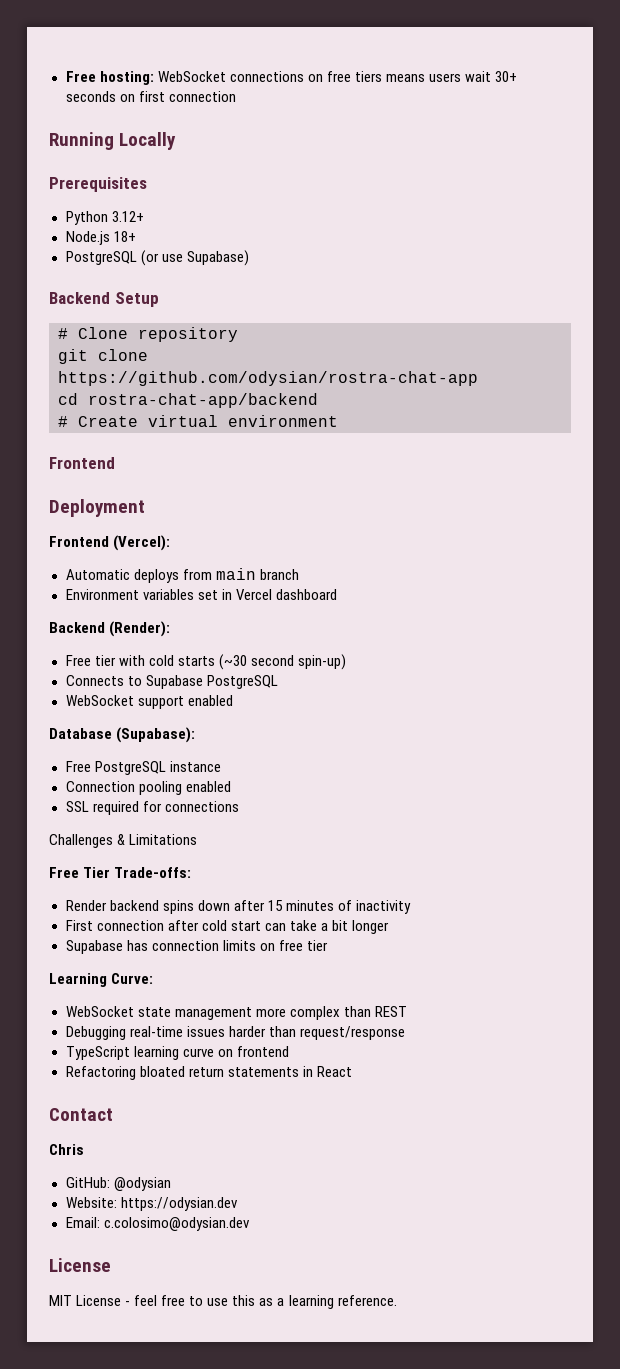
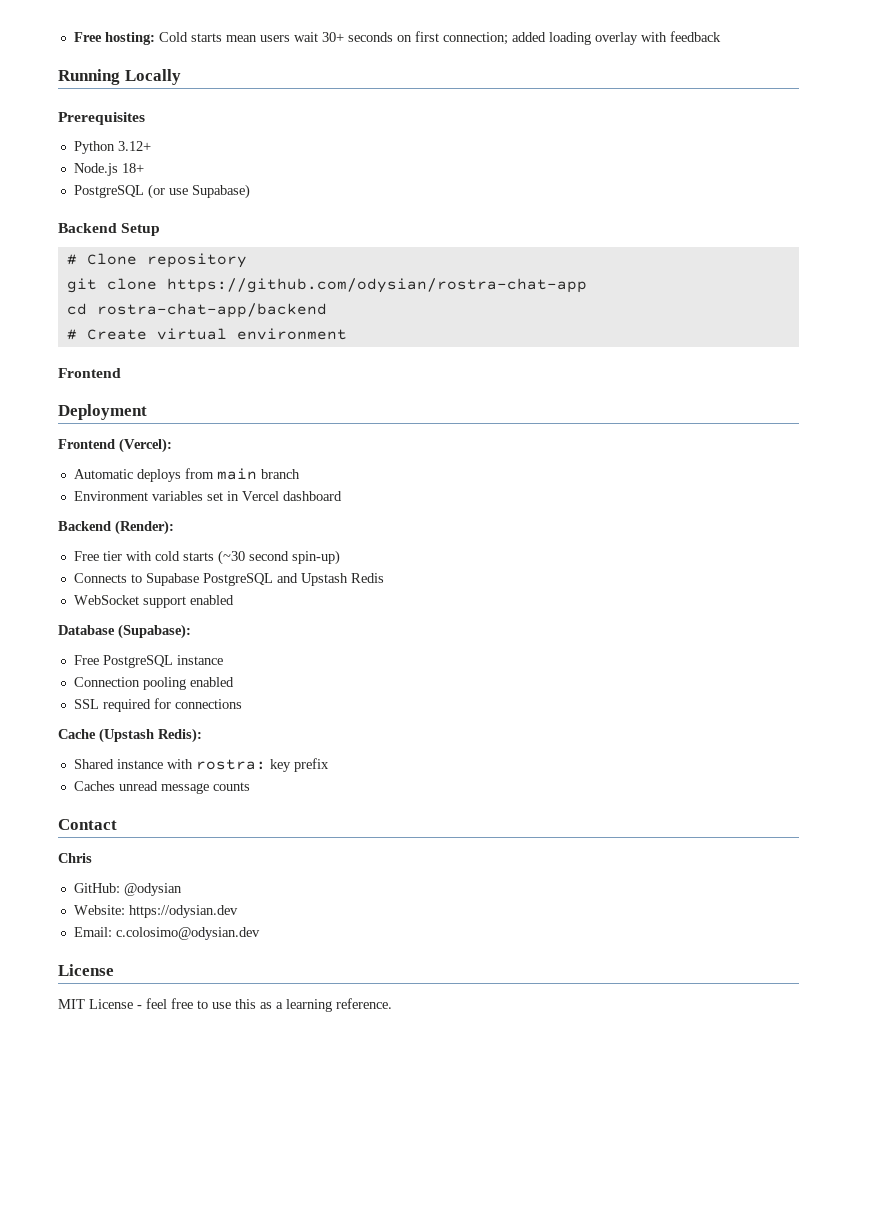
- Free hosting: WebSocket connections on free tiers means users wait 30+ seconds on first connection
+ Free hosting: Cold starts mean users wait 30+ seconds on first connection; added loading overlay with feedback
- Connects to Supabase PostgreSQL
+ Connects to Supabase PostgreSQL and Upstash Redis
- Challenges & Limitations
- Free Tier Trade-offs:
- Render backend spins down after 15 minutes of inactivity
- First connection after cold start can take a bit longer
- Supabase has connection limits on free tier
- Learning Curve:
- WebSocket state management more complex than REST
- Debugging real-time issues harder than request/response
- TypeScript learning curve on frontend
- Refactoring bloated return statements in React
+ Cache (Upstash Redis):
+ Shared instance with rostra: key prefix
+ Caches unread message counts

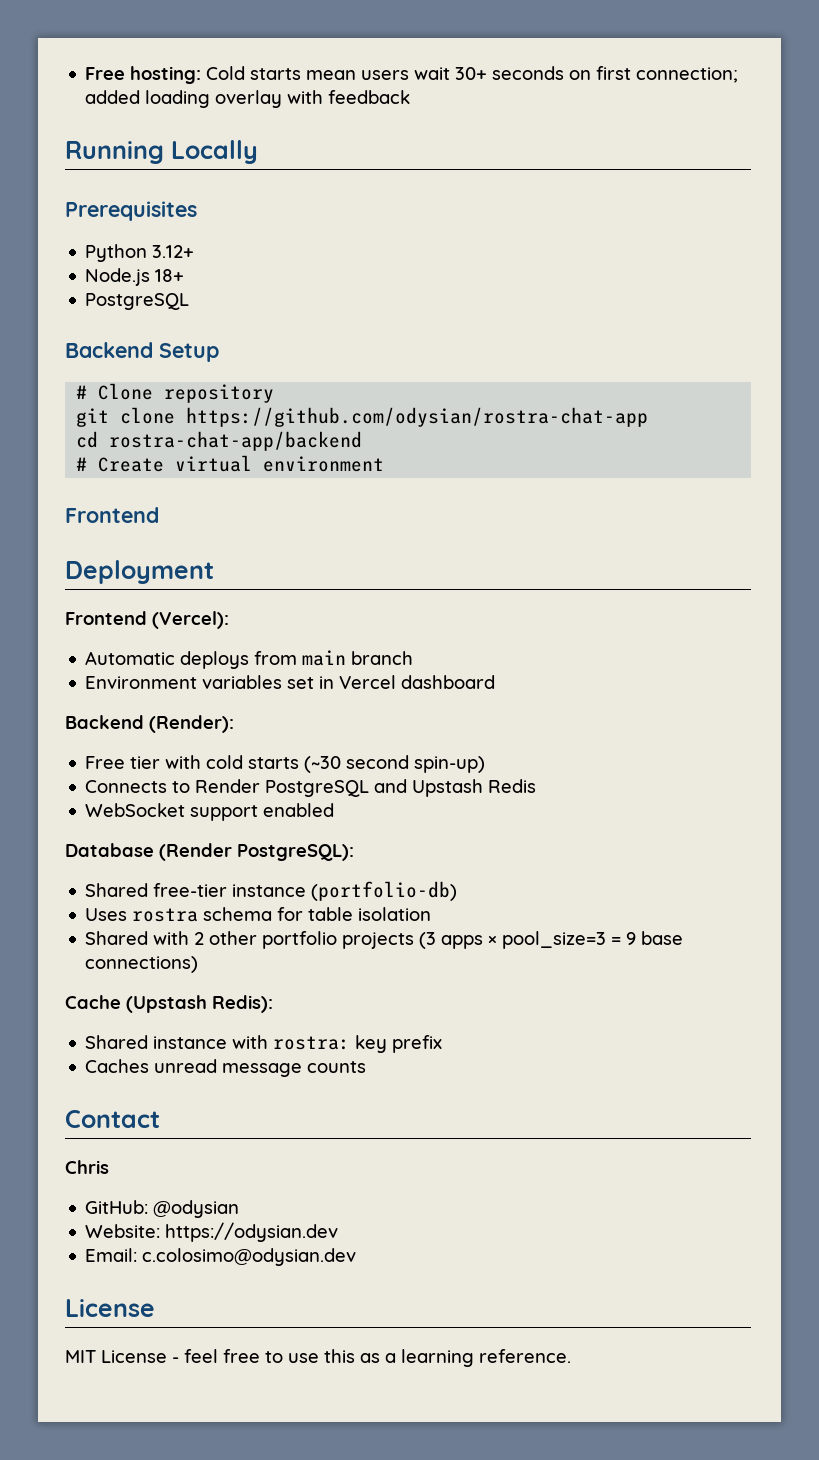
  Node.js 18+
- PostgreSQL (or use Supabase)
+ PostgreSQL
- Connects to Supabase PostgreSQL and Upstash Redis
+ Connects to Render PostgreSQL and Upstash Redis
- Database (Supabase):
- Free PostgreSQL instance
- Connection pooling enabled
- SSL required for connections
+ Database (Render PostgreSQL):
+ Shared free-tier instance (portfolio-db)
+ Uses rostra schema for table isolation
+ Shared with 2 other portfolio projects (3 apps × pool_size=3 = 9 base connections)

